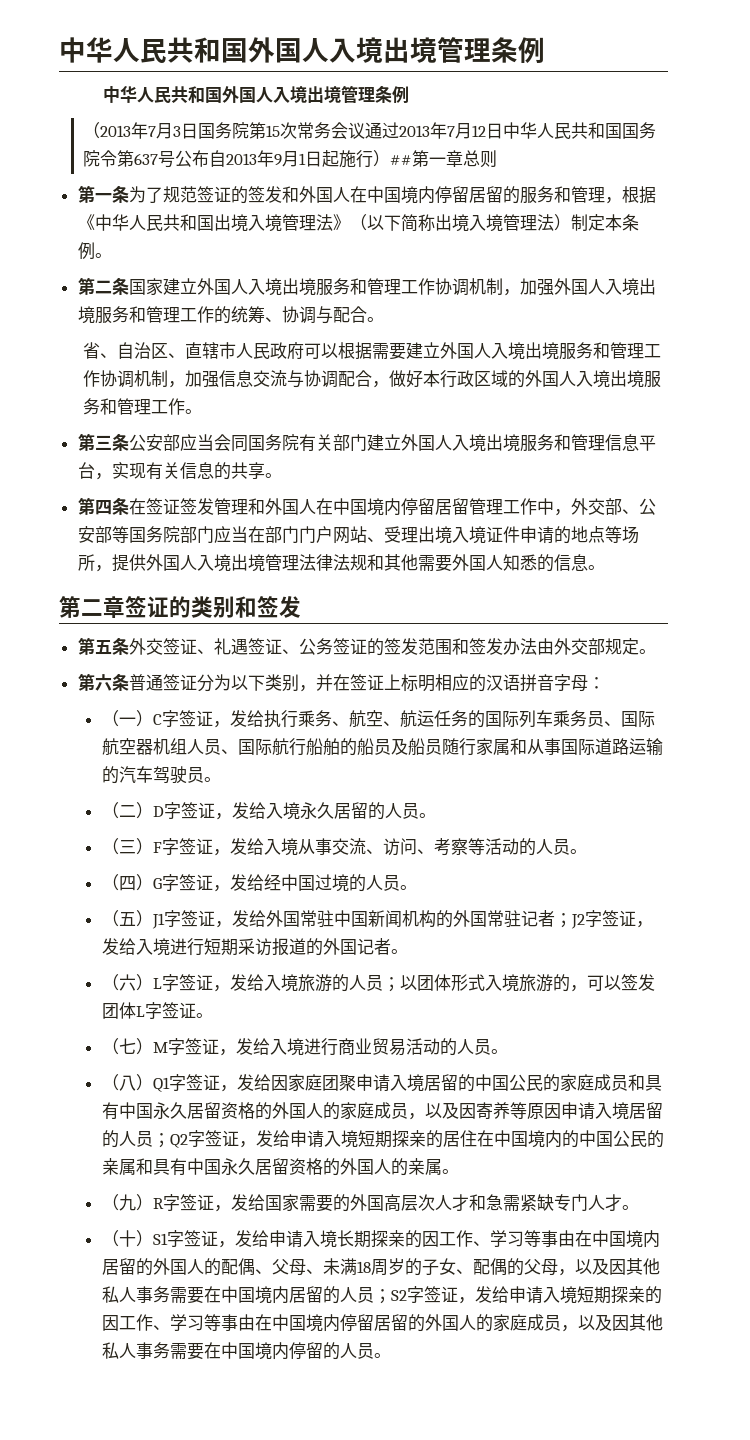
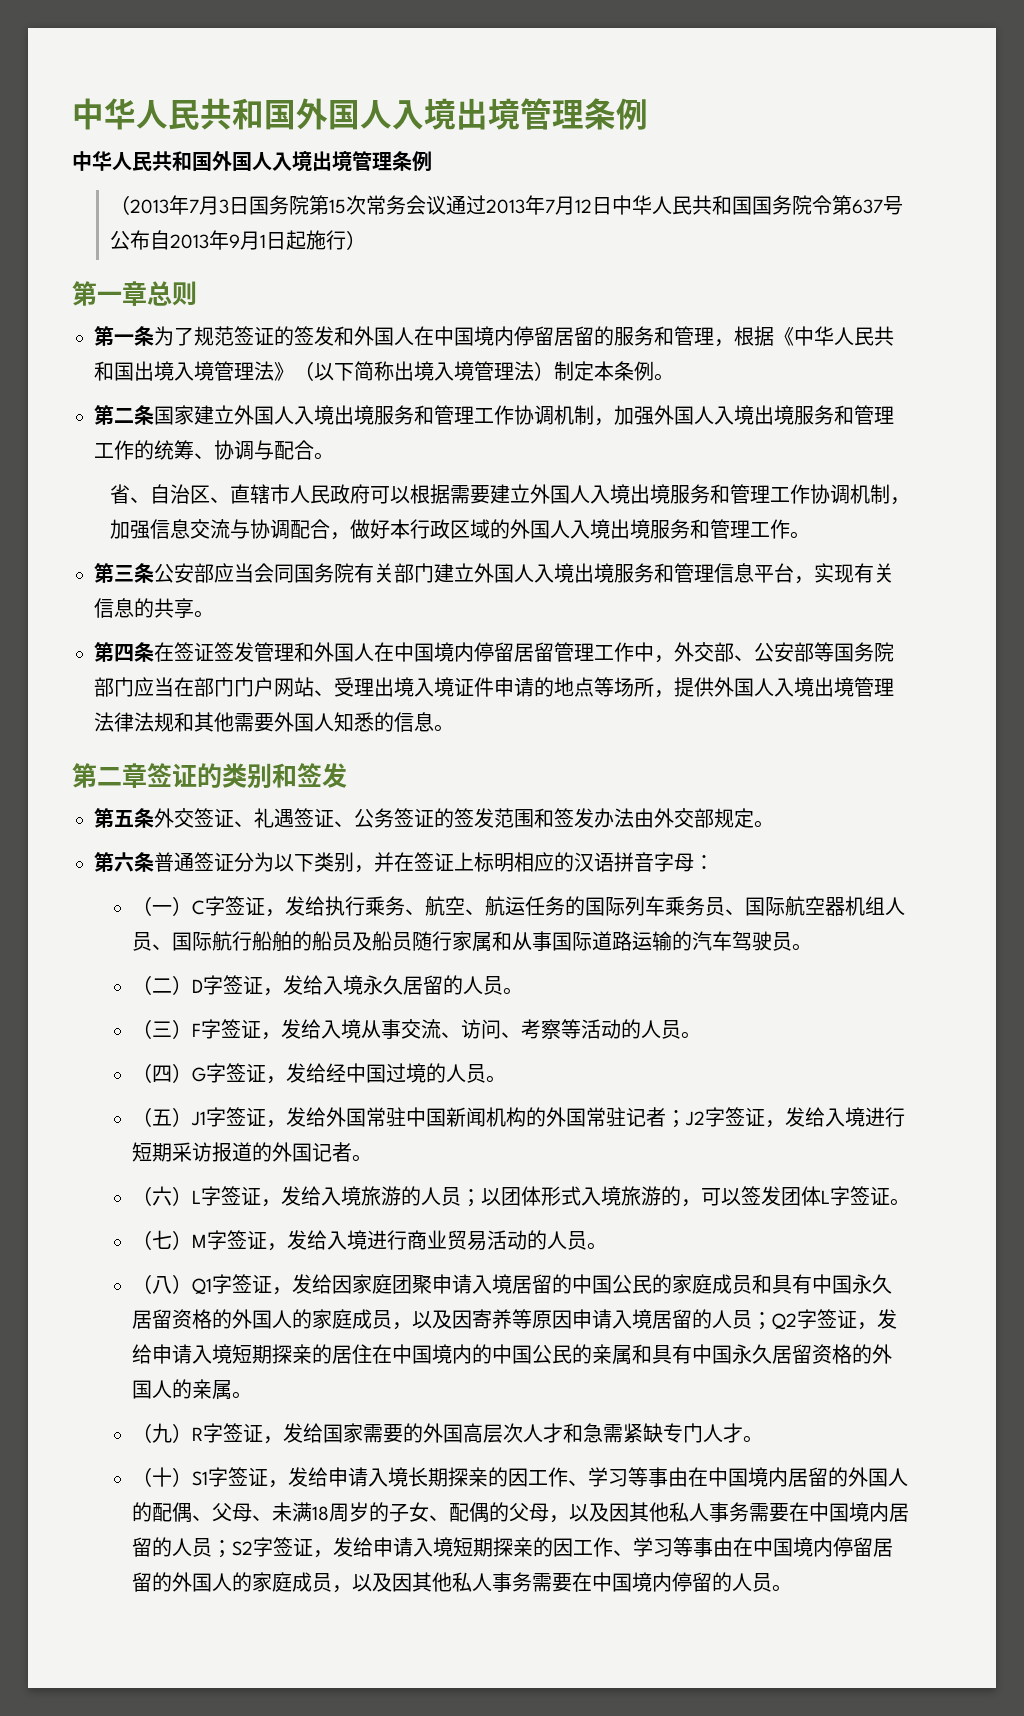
- （2013年7月3日国务院第15次常务会议通过2013年7月12日中华人民共和国国务院令第637号公布自2013年9月1日起施行）##第一章总则
+ （2013年7月3日国务院第15次常务会议通过2013年7月12日中华人民共和国国务院令第637号公布自2013年9月1日起施行）
+ 第一章总则

